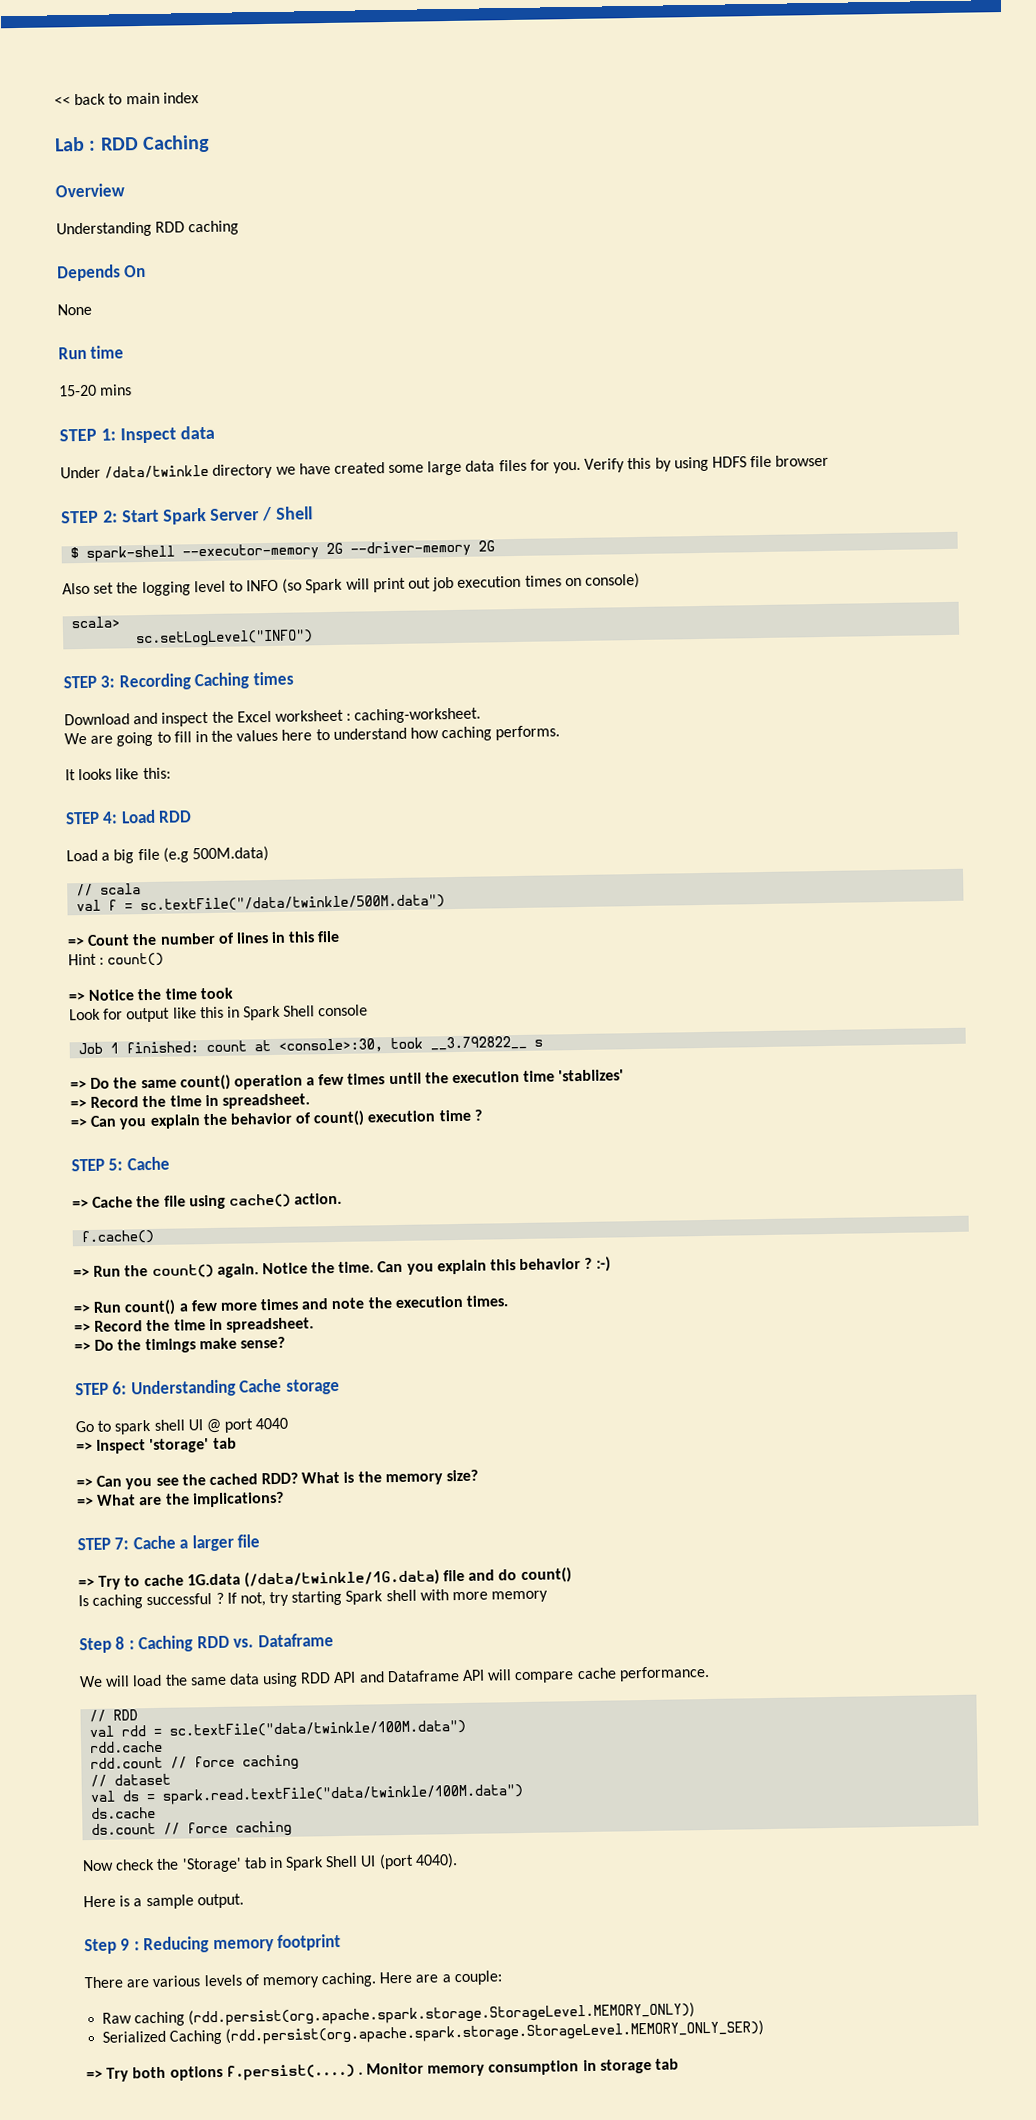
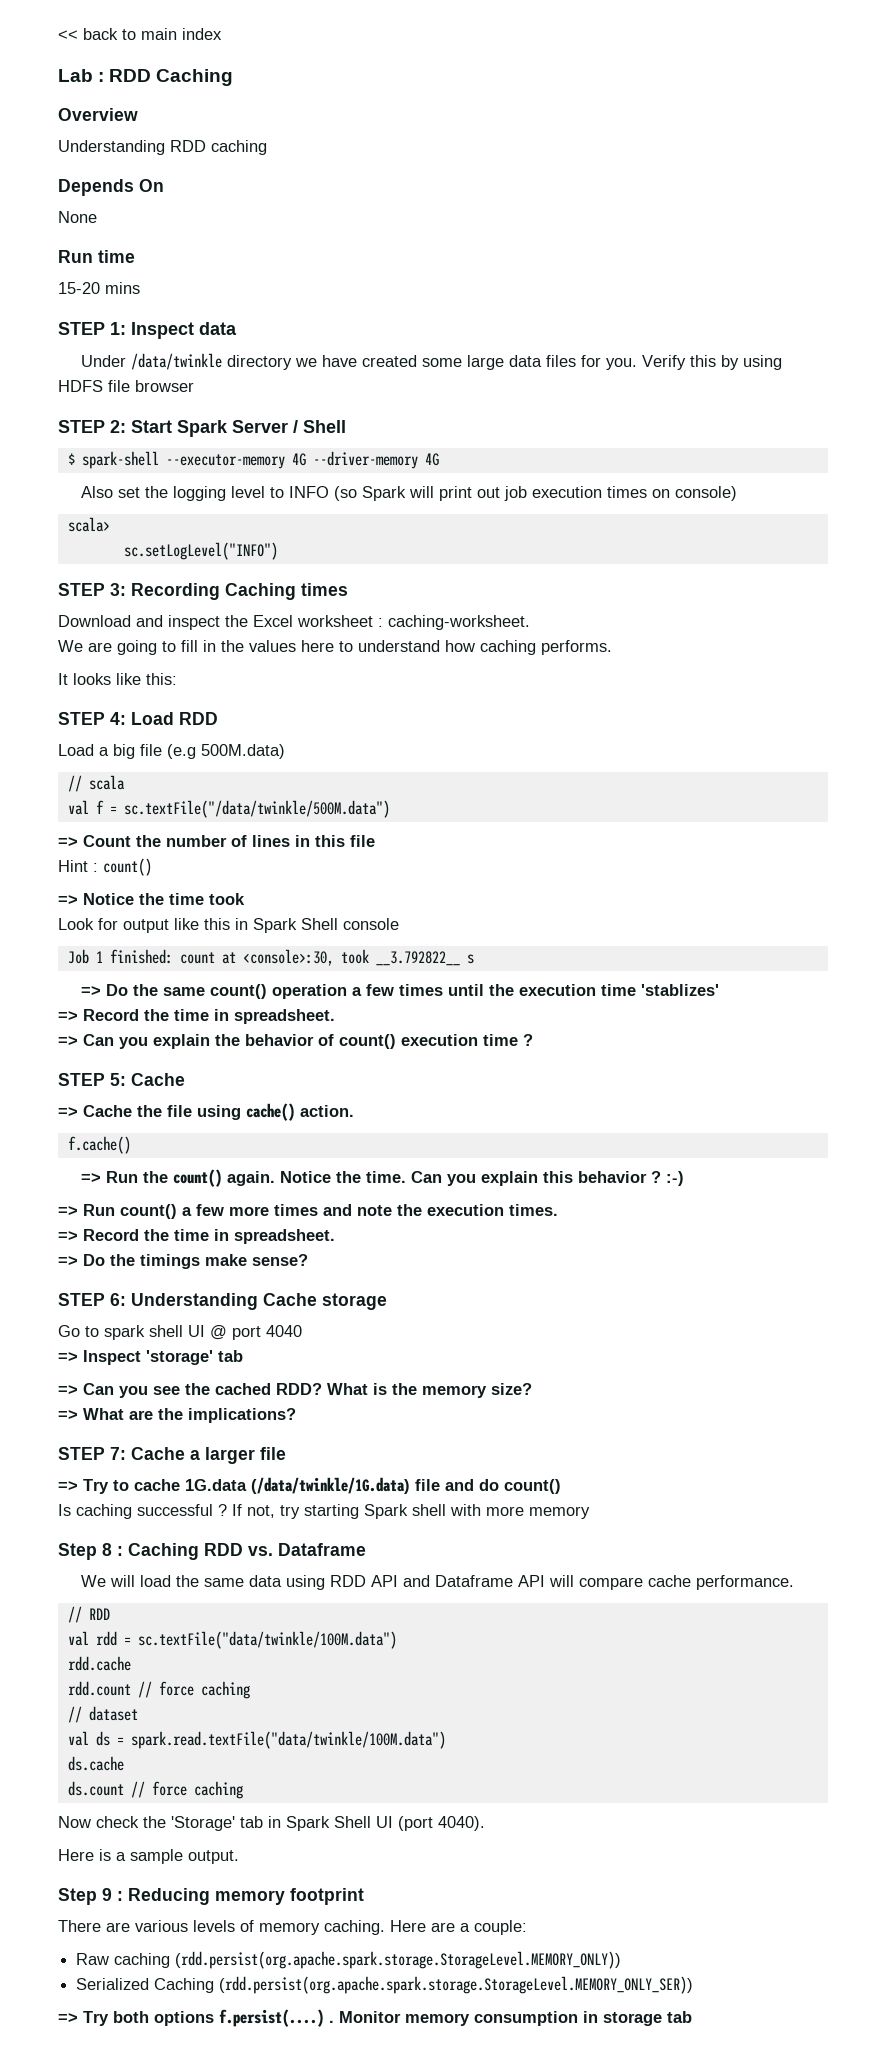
- $ spark-shell --executor-memory 2G --driver-memory 2G
+ $ spark-shell --executor-memory 4G --driver-memory 4G

